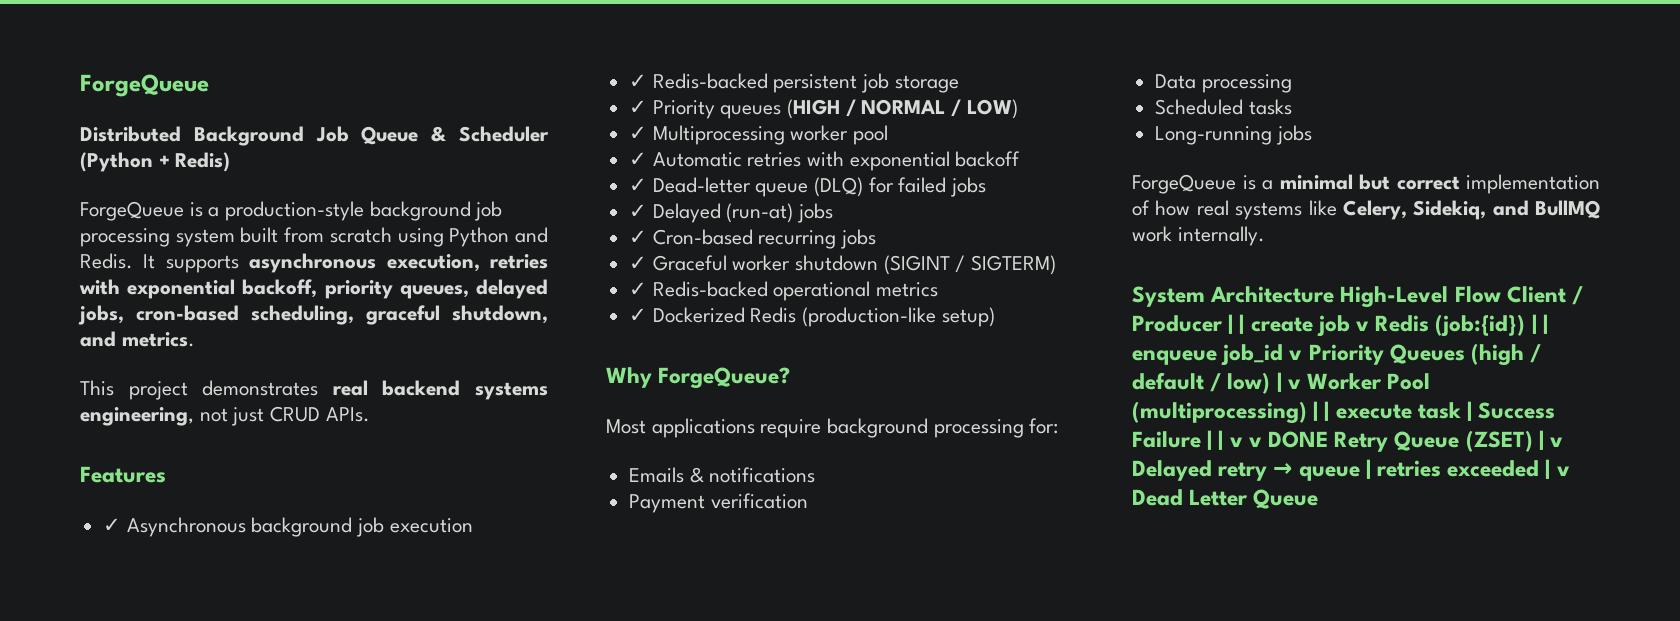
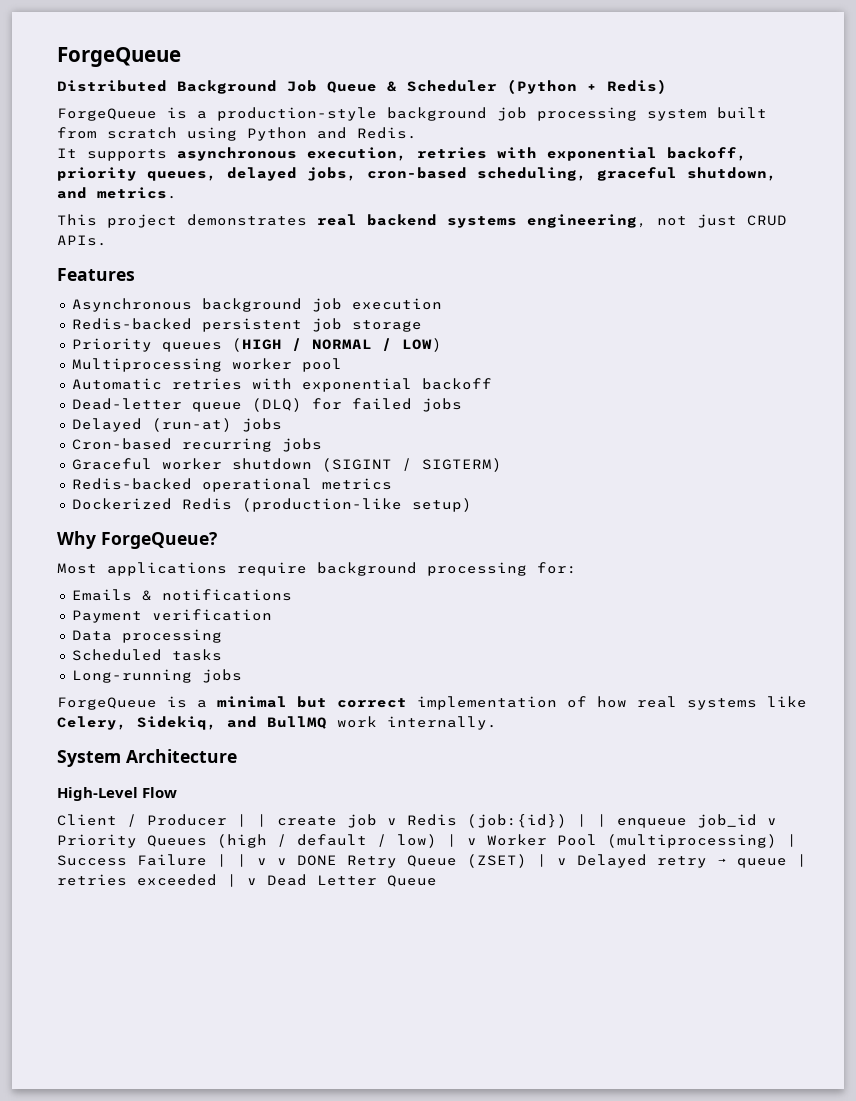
- ForgeQueue is a production-style background job processing system built from scratch using Python and Redis. It supports asynchronous execution, retries with exponential backoff, priority queues, delayed jobs, cron-based scheduling, graceful shutdown, and metrics.
+ ForgeQueue is a production-style background job processing system built from scratch using Python and Redis.
+ It supports asynchronous execution, retries with exponential backoff, priority queues, delayed jobs, cron-based scheduling, graceful shutdown, and metrics.
- ✓ Asynchronous background job execution
+ Asynchronous background job execution
- ✓ Redis-backed persistent job storage
+ Redis-backed persistent job storage
- ✓ Priority queues (HIGH / NORMAL / LOW)
+ Priority queues (HIGH / NORMAL / LOW)
- ✓ Multiprocessing worker pool
+ Multiprocessing worker pool
- ✓ Automatic retries with exponential backoff
+ Automatic retries with exponential backoff
- ✓ Dead-letter queue (DLQ) for failed jobs
+ Dead-letter queue (DLQ) for failed jobs
- ✓ Delayed (run-at) jobs
+ Delayed (run-at) jobs
- ✓ Cron-based recurring jobs
+ Cron-based recurring jobs
- ✓ Graceful worker shutdown (SIGINT / SIGTERM)
+ Graceful worker shutdown (SIGINT / SIGTERM)
- ✓ Redis-backed operational metrics
+ Redis-backed operational metrics
- ✓ Dockerized Redis (production-like setup)
+ Dockerized Redis (production-like setup)
- System Architecture High-Level Flow Client / Producer | | create job v Redis (job:{id}) | | enqueue job_id v Priority Queues (high / default / low) | v Worker Pool (multiprocessing) | | execute task | Success Failure | | v v DONE Retry Queue (ZSET) | v Delayed retry → queue | retries exceeded | v Dead Letter Queue
+ System Architecture
+ High-Level Flow
+ Client / Producer | | create job v Redis (job:{id}) | | enqueue job_id v Priority Queues (high / default / low) | v Worker Pool (multiprocessing) | Success Failure | | v v DONE Retry Queue (ZSET) | v Delayed retry → queue | retries exceeded | v Dead Letter Queue

